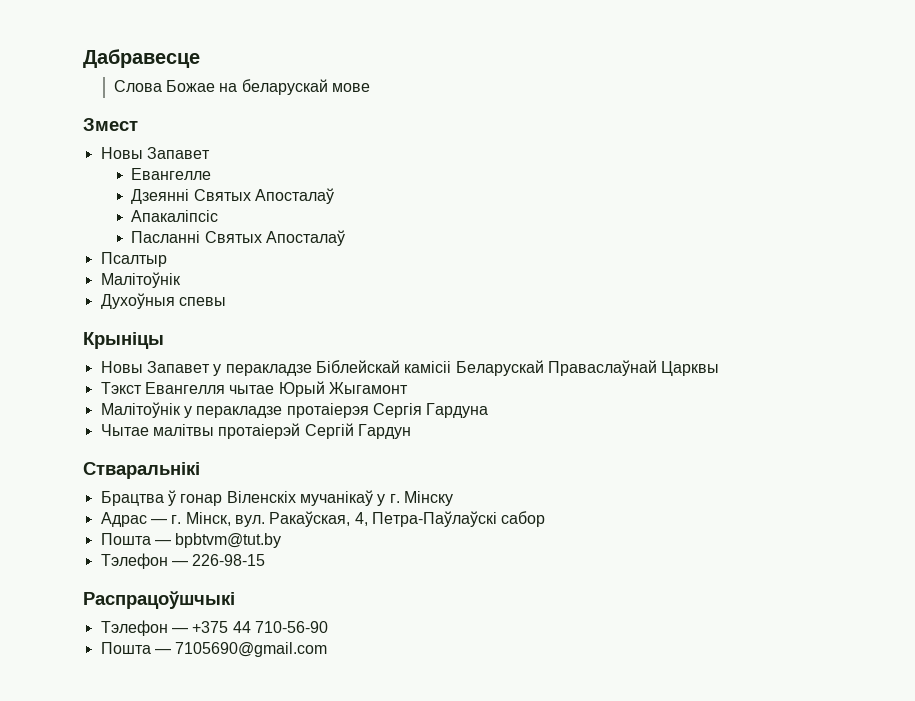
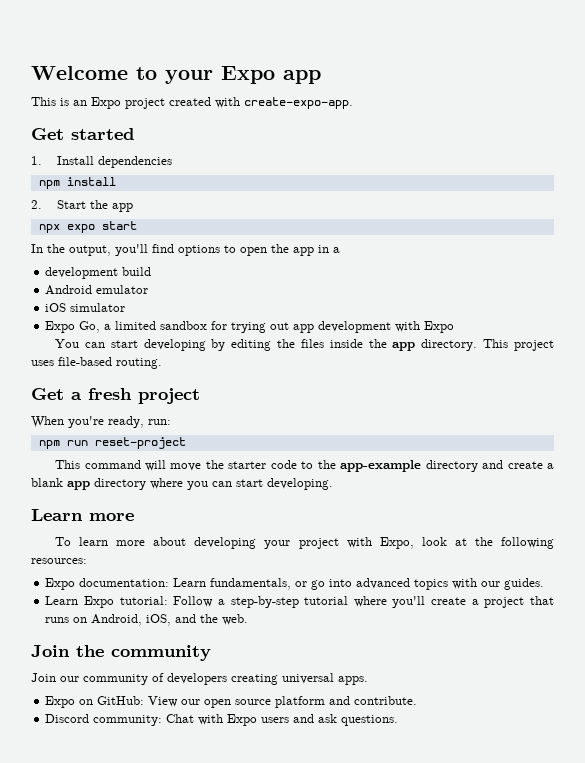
- Дабравесце
- Слова Божае на беларускай мове
- Змест
- Новы Запавет
- Евангелле
- Дзеянні Святых Апосталаў
- Апакаліпсіс
- Пасланні Святых Апосталаў
- Псалтыр
- Малітоўнік
- Духоўныя спевы
- Крыніцы
- Новы Запавет у перакладзе Біблейскай камісіі Беларускай Праваслаўнай Царквы
- Тэкст Евангелля чытае Юрый Жыгамонт
- Малітоўнік у перакладзе протаіерэя Сергія Гардуна
- Чытае малітвы протаіерэй Сергій Гардун
- Стваральнікі
- Брацтва ў гонар Віленскіх мучанікаў у г. Мінску
- Адрас — г. Мінск, вул. Ракаўская, 4, Петра-Паўлаўскі сабор
- Пошта — bpbtvm@tut.by
- Тэлефон — 226-98-15
- Распрацоўшчыкі
- Тэлефон — +375 44 710-56-90
- Пошта — 7105690@gmail.com
+ Welcome to your Expo app
+ This is an Expo project created with create-expo-app.
+ Get started
+ 1. Install dependencies
+ npm install
+ 2. Start the app
+ npx expo start
+ In the output, you'll find options to open the app in a
+ development build
+ Android emulator
+ iOS simulator
+ Expo Go, a limited sandbox for trying out app development with Expo
+ You can start developing by editing the files inside the app directory. This project uses file-based routing.
+ Get a fresh project
+ When you're ready, run:
+ npm run reset-project
+ This command will move the starter code to the app-example directory and create a blank app directory where you can start developing.
+ Learn more
+ To learn more about developing your project with Expo, look at the following resources:
+ Expo documentation: Learn fundamentals, or go into advanced topics with our guides.
+ Learn Expo tutorial: Follow a step-by-step tutorial where you'll create a project that runs on Android, iOS, and the web.
+ Join the community
+ Join our community of developers creating universal apps.
+ Expo on GitHub: View our open source platform and contribute.
+ Discord community: Chat with Expo users and ask questions.

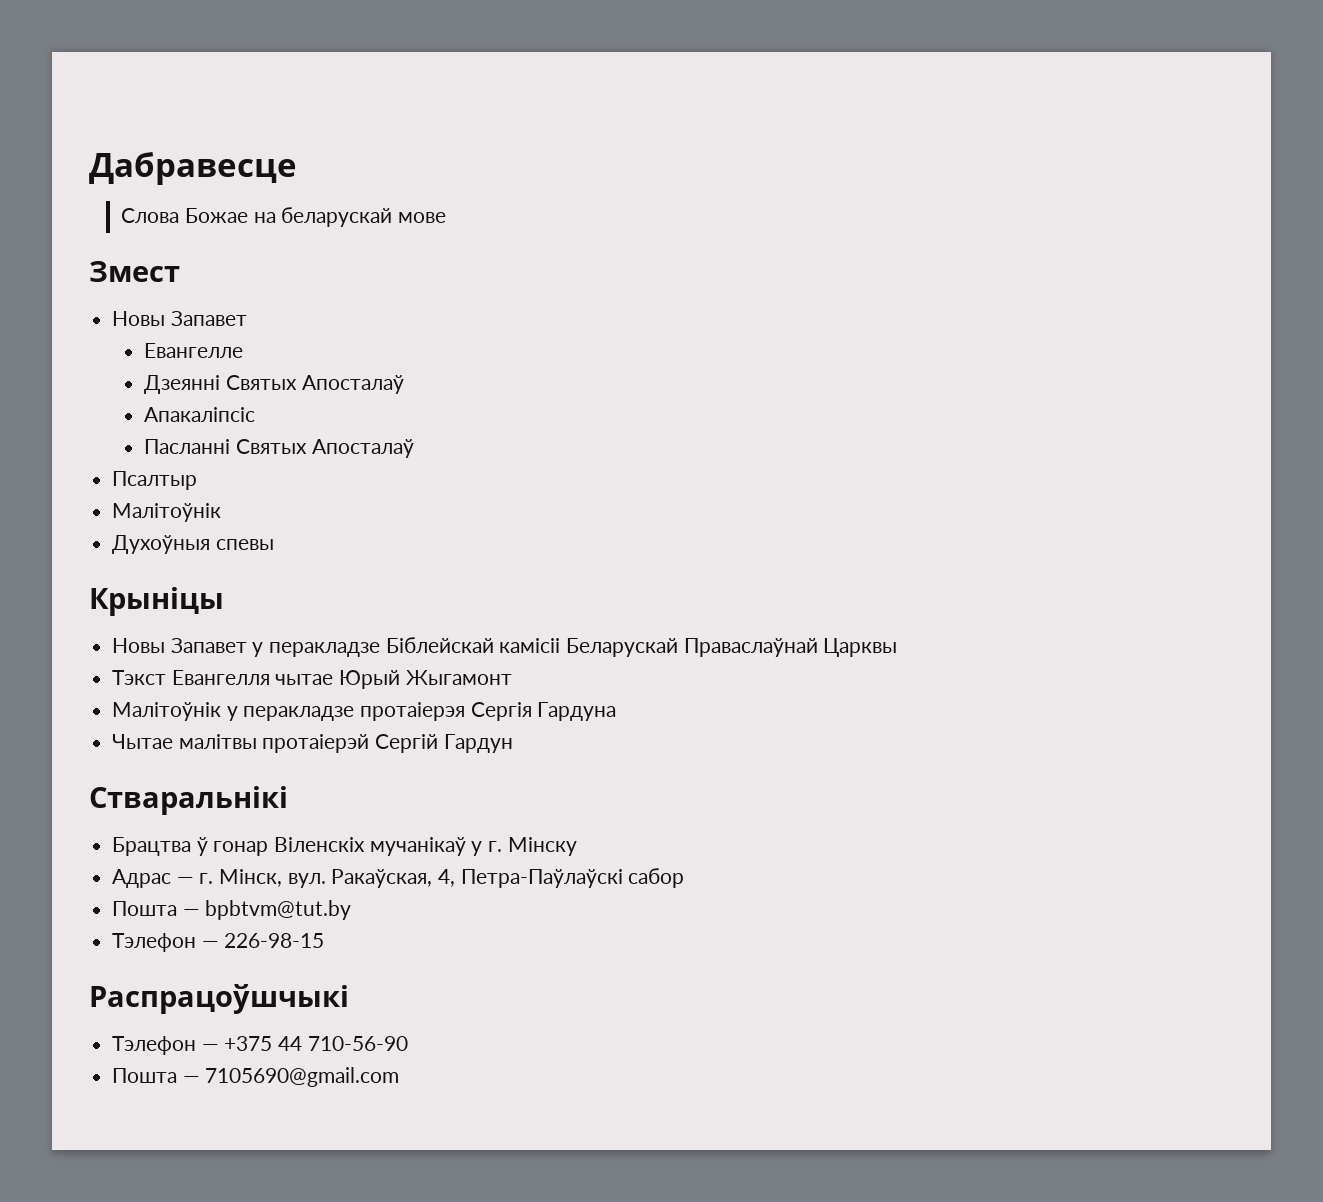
- Welcome to your Expo app
- This is an Expo project created with create-expo-app.
- Get started
- 1. Install dependencies
- npm install
- 2. Start the app
- npx expo start
- In the output, you'll find options to open the app in a
- development build
- Android emulator
- iOS simulator
- Expo Go, a limited sandbox for trying out app development with Expo
- You can start developing by editing the files inside the app directory. This project uses file-based routing.
- Get a fresh project
- When you're ready, run:
- npm run reset-project
- This command will move the starter code to the app-example directory and create a blank app directory where you can start developing.
- Learn more
- To learn more about developing your project with Expo, look at the following resources:
- Expo documentation: Learn fundamentals, or go into advanced topics with our guides.
- Learn Expo tutorial: Follow a step-by-step tutorial where you'll create a project that runs on Android, iOS, and the web.
- Join the community
- Join our community of developers creating universal apps.
- Expo on GitHub: View our open source platform and contribute.
- Discord community: Chat with Expo users and ask questions.
+ Дабравесце
+ Слова Божае на беларускай мове
+ Змест
+ Новы Запавет
+ Евангелле
+ Дзеянні Святых Апосталаў
+ Апакаліпсіс
+ Пасланні Святых Апосталаў
+ Псалтыр
+ Малітоўнік
+ Духоўныя спевы
+ Крыніцы
+ Новы Запавет у перакладзе Біблейскай камісіі Беларускай Праваслаўнай Царквы
+ Тэкст Евангелля чытае Юрый Жыгамонт
+ Малітоўнік у перакладзе протаіерэя Сергія Гардуна
+ Чытае малітвы протаіерэй Сергій Гардун
+ Стваральнікі
+ Брацтва ў гонар Віленскіх мучанікаў у г. Мінску
+ Адрас — г. Мінск, вул. Ракаўская, 4, Петра-Паўлаўскі сабор
+ Пошта — bpbtvm@tut.by
+ Тэлефон — 226-98-15
+ Распрацоўшчыкі
+ Тэлефон — +375 44 710-56-90
+ Пошта — 7105690@gmail.com

